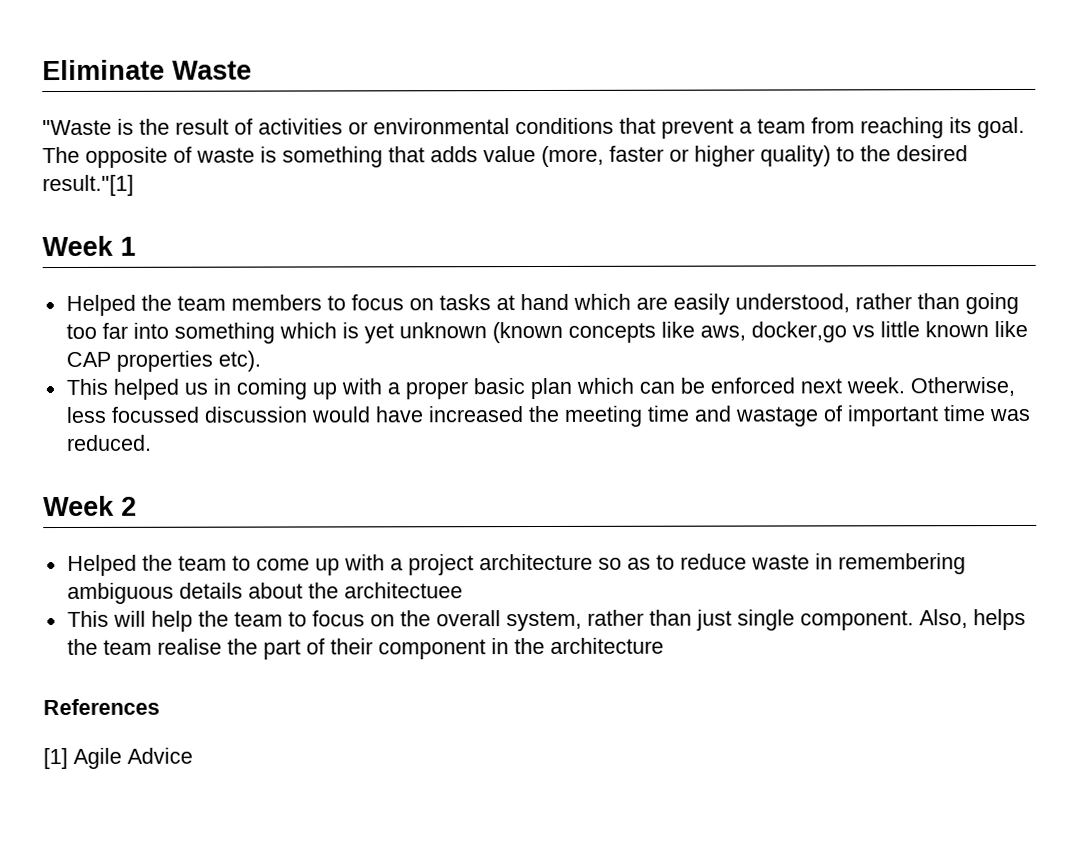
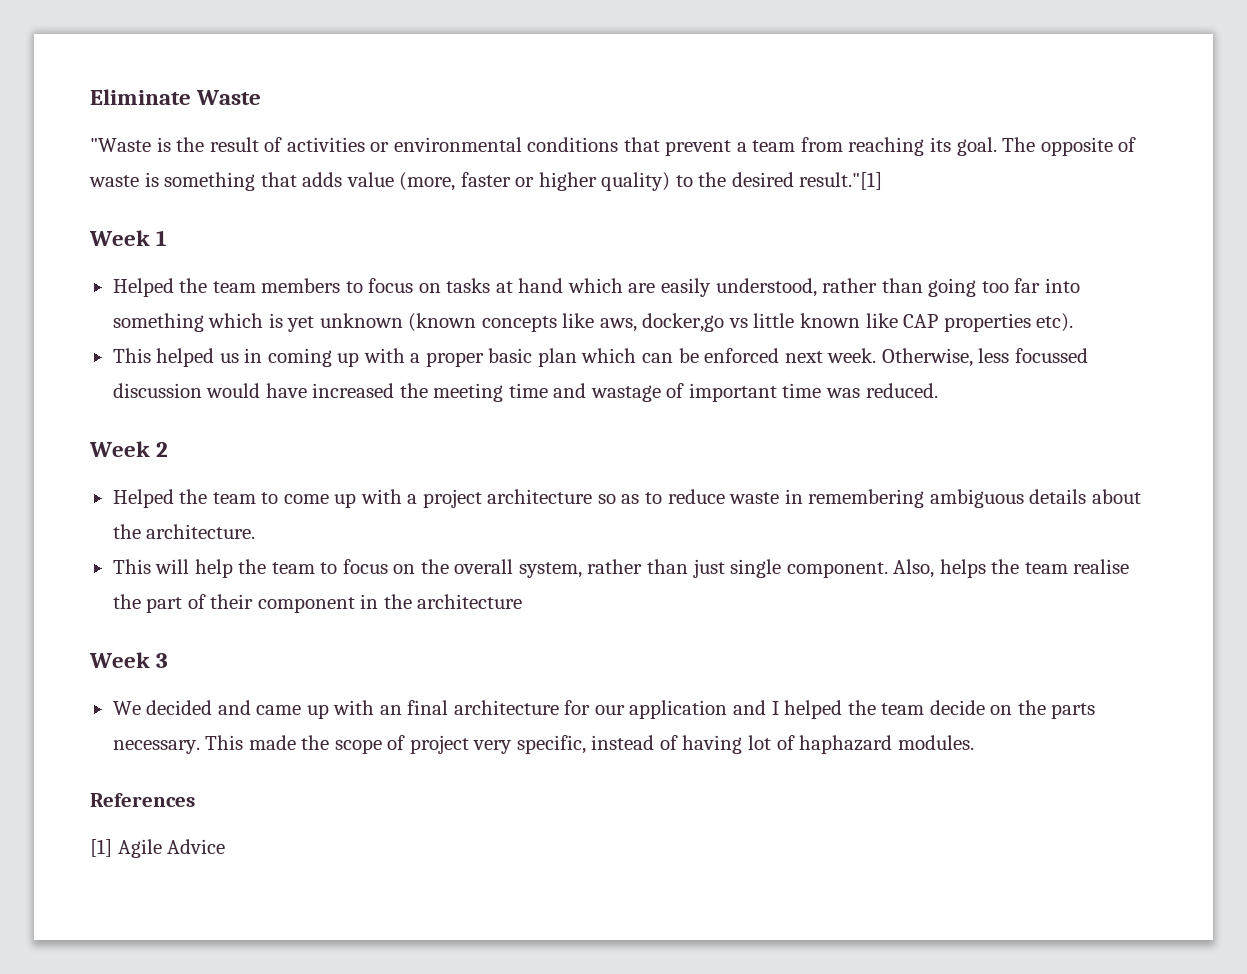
- Helped the team to come up with a project architecture so as to reduce waste in remembering ambiguous details about the architectuee
+ Helped the team to come up with a project architecture so as to reduce waste in remembering ambiguous details about the architecture.
+ Week 3
+ We decided and came up with an final architecture for our application and I helped the team decide on the parts necessary. This made the scope of project very specific, instead of having lot of haphazard modules.

